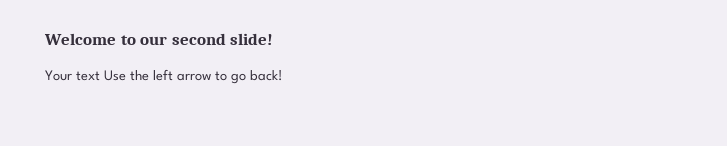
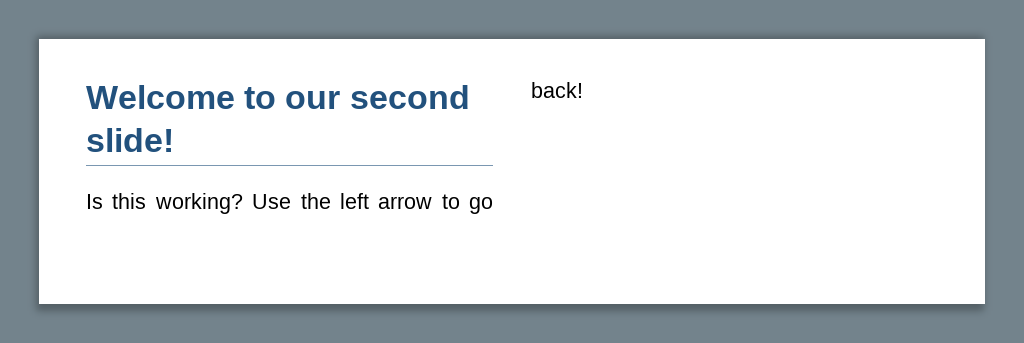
- Your text Use the left arrow to go back!
+ Is this working? Use the left arrow to go back!

